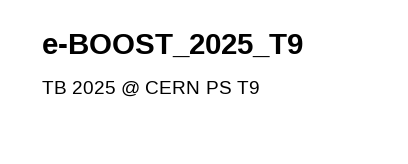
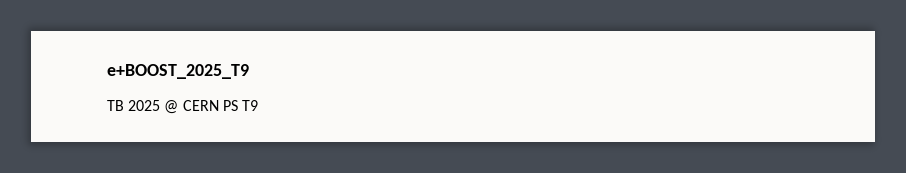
- e-BOOST_2025_T9
+ e+BOOST_2025_T9

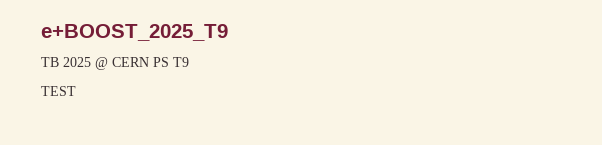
+ TEST

